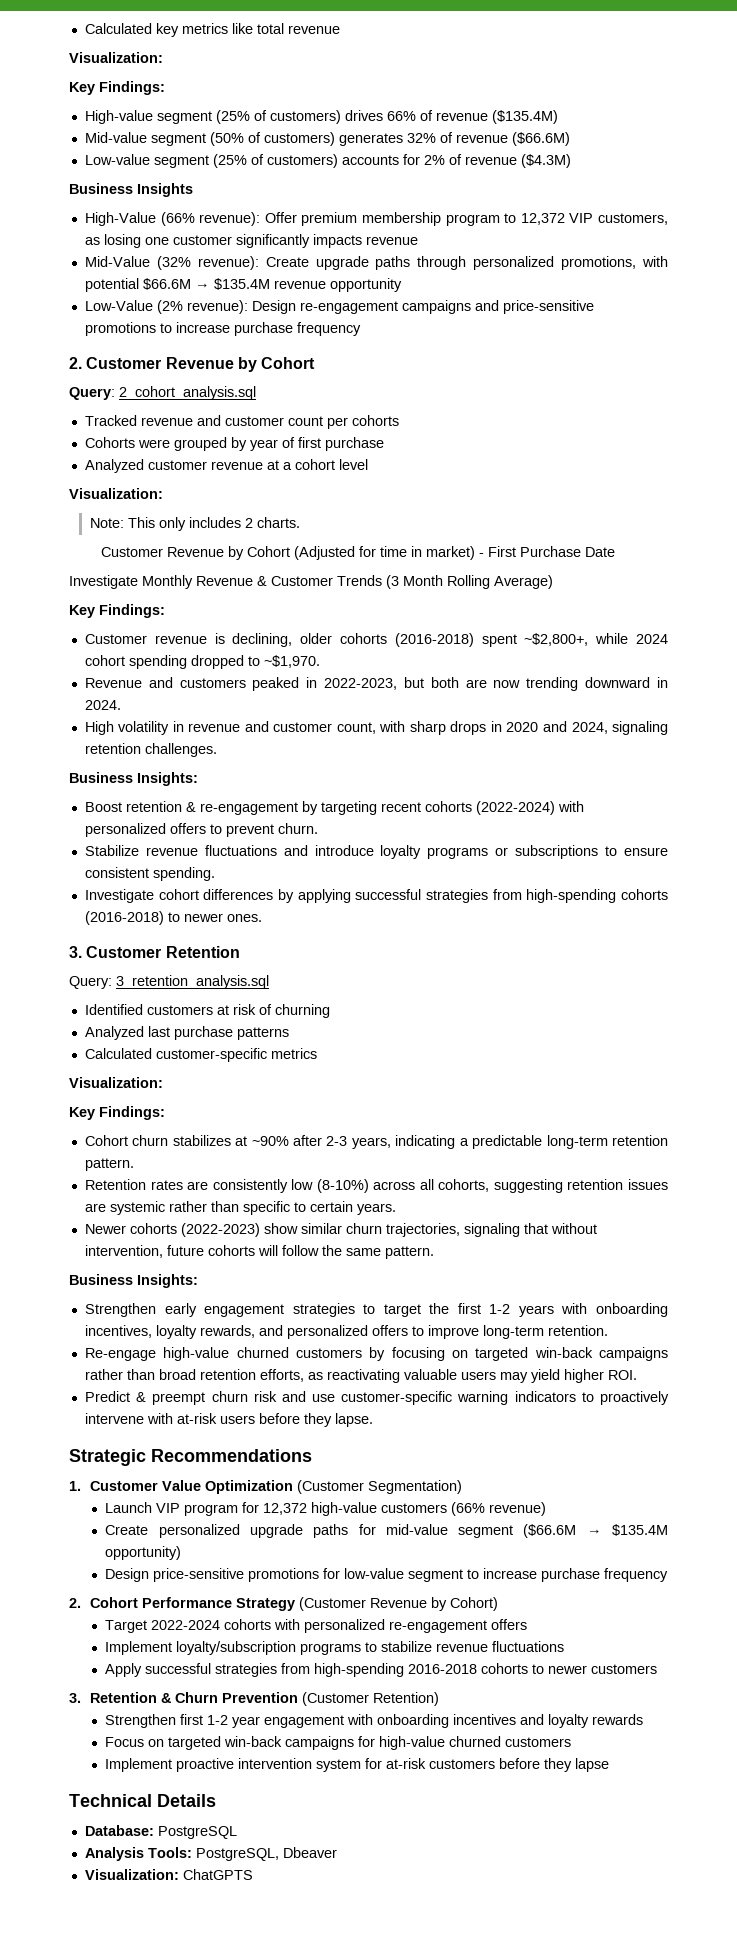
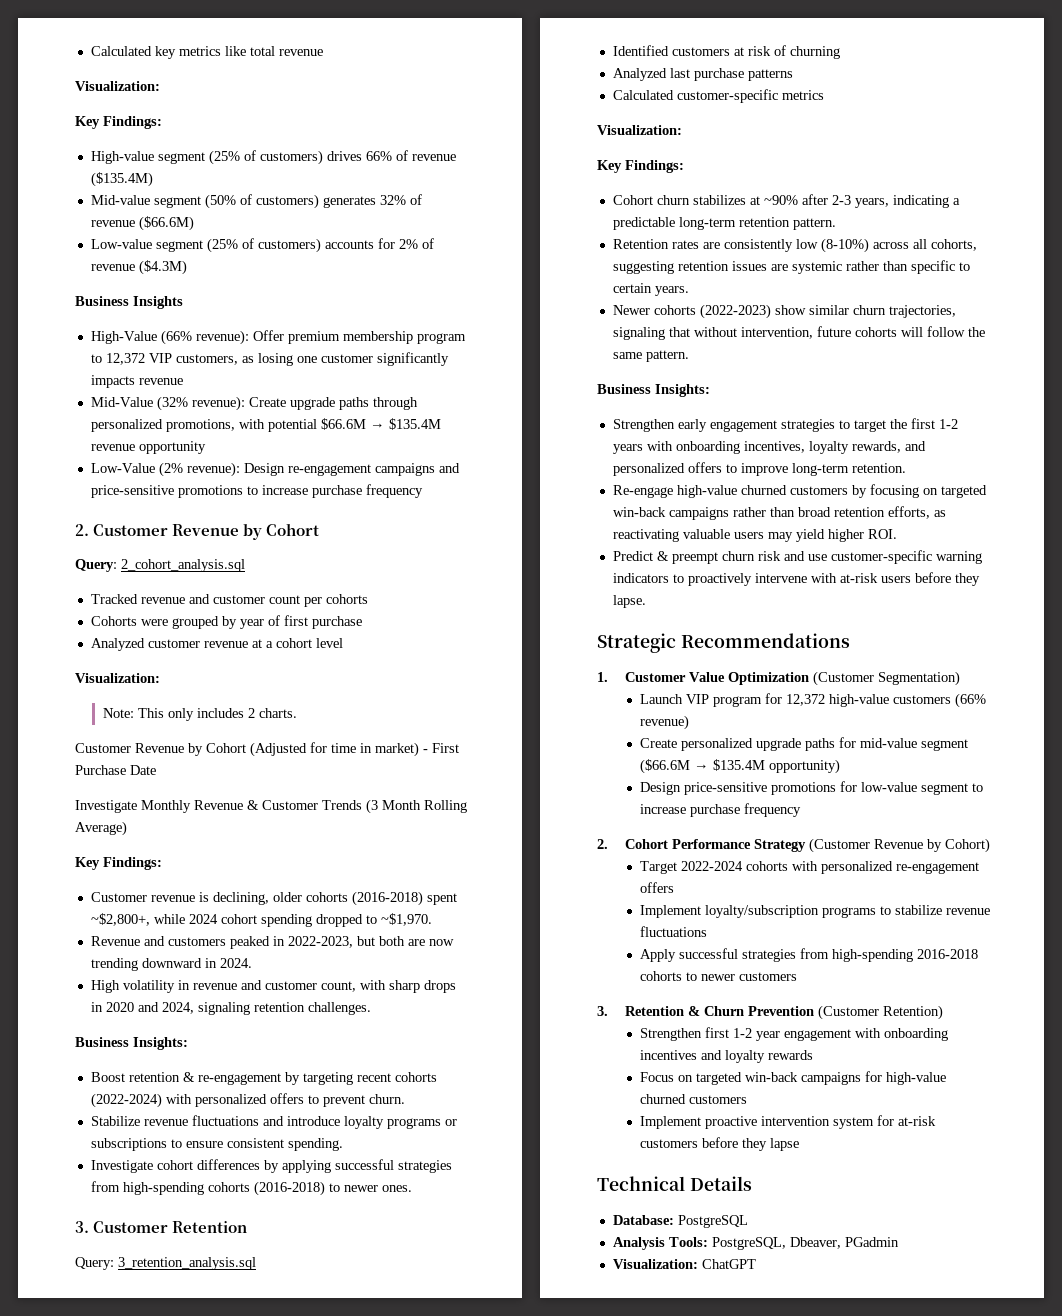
- Analysis Tools: PostgreSQL, Dbeaver
- Visualization: ChatGPTS
+ Analysis Tools: PostgreSQL, Dbeaver, PGadmin
+ Visualization: ChatGPT

